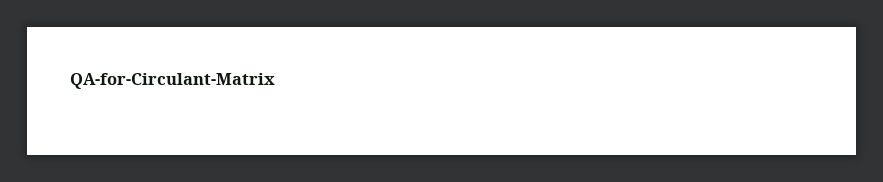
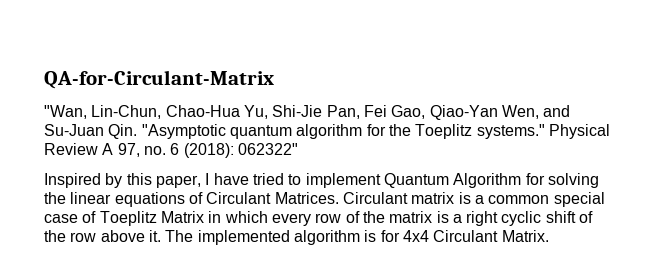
+ "Wan, Lin-Chun, Chao-Hua Yu, Shi-Jie Pan, Fei Gao, Qiao-Yan Wen, and Su-Juan Qin. "Asymptotic quantum algorithm for the Toeplitz systems." Physical Review A 97, no. 6 (2018): 062322"
+ Inspired by this paper, I have tried to implement Quantum Algorithm for solving the linear equations of Circulant Matrices. Circulant matrix is a common special case of Toeplitz Matrix in which every row of the matrix is a right cyclic shift of the row above it. The implemented algorithm is for 4x4 Circulant Matrix.

